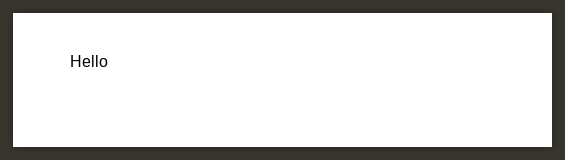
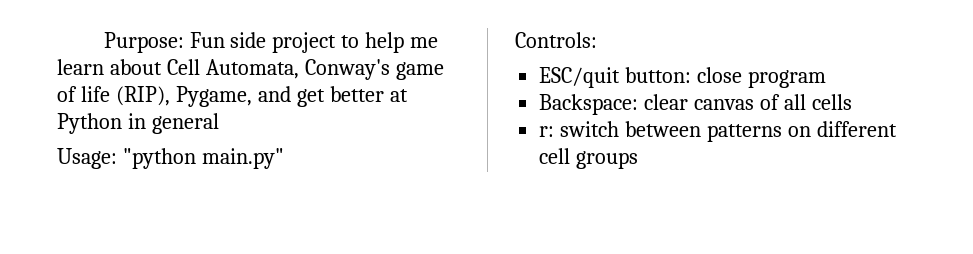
- Hello
+ Purpose: Fun side project to help me learn about Cell Automata, Conway's game of life (RIP), Pygame, and get better at Python in general
+ Usage: "python main.py"
+ Controls:
+ ESC/quit button: close program
+ Backspace: clear canvas of all cells
+ r: switch between patterns on different cell groups

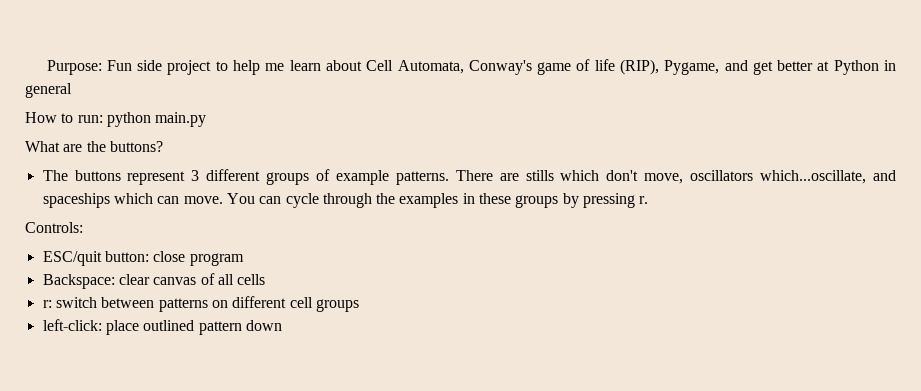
- Usage: "python main.py"
+ How to run: python main.py
+ What are the buttons?
+ The buttons represent 3 different groups of example patterns. There are stills which don't move, oscillators which...oscillate, and spaceships which can move. You can cycle through the examples in these groups by pressing r.
+ left-click: place outlined pattern down

